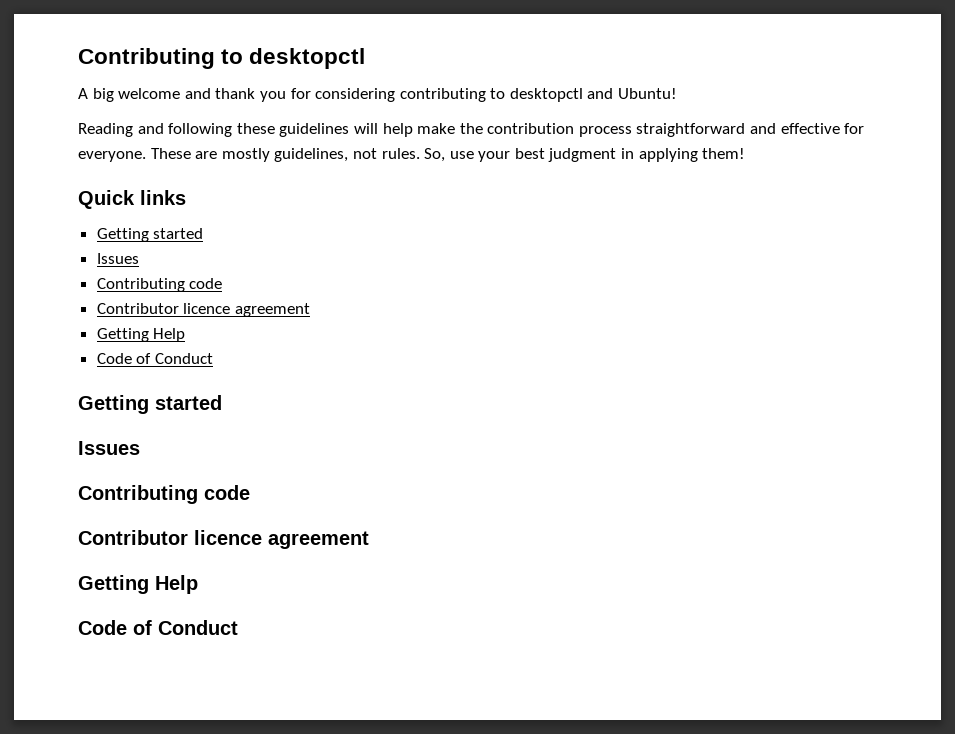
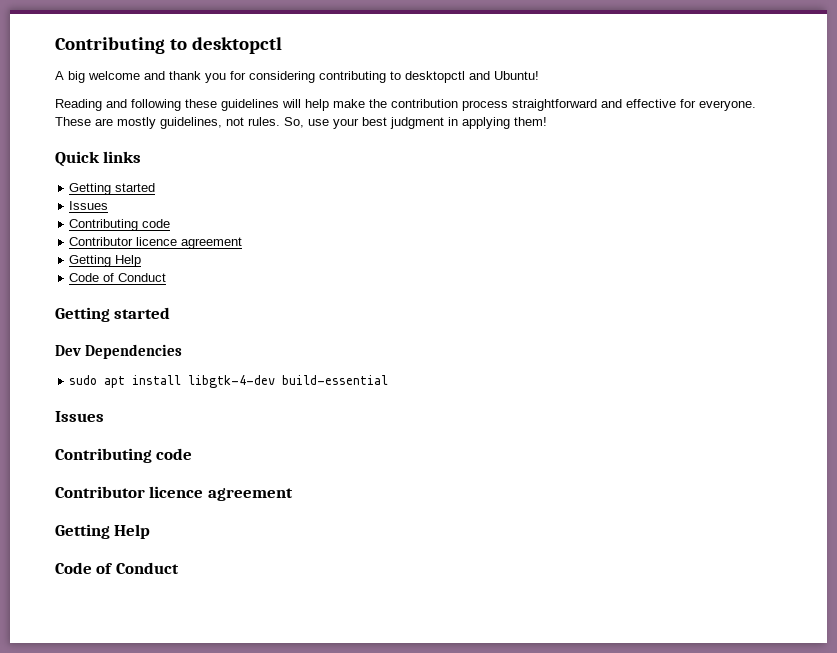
+ Dev Dependencies
+ sudo apt install libgtk-4-dev build-essential

